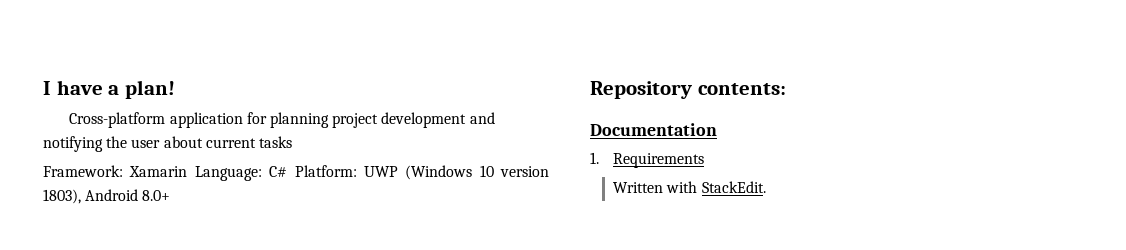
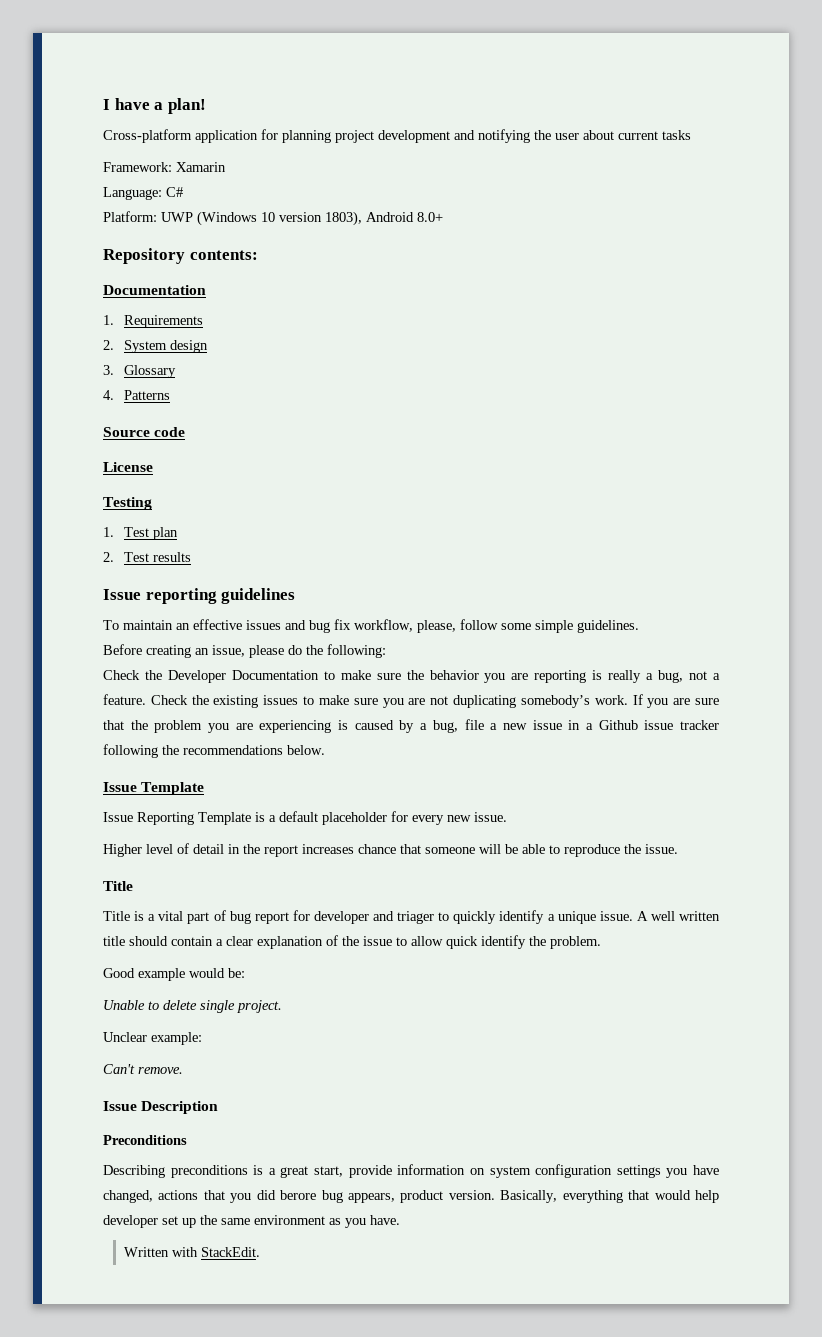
- Framework: Xamarin Language: C# Platform: UWP (Windows 10 version 1803), Android 8.0+
+ Framework: Xamarin
+ Language: C#
+ Platform: UWP (Windows 10 version 1803), Android 8.0+
+ 2. System design
+ 3. Glossary
+ 4. Patterns
+ Source code
+ License
+ Testing
+ 1. Test plan
+ 2. Test results
+ Issue reporting guidelines
+ To maintain an effective issues and bug fix workflow, please, follow some simple guidelines.
+ Before creating an issue, please do the following:
+ Check the Developer Documentation to make sure the behavior you are reporting is really a bug, not a feature. Check the existing issues to make sure you are not duplicating somebody’s work. If you are sure that the problem you are experiencing is caused by a bug, file a new issue in a Github issue tracker following the recommendations below.
+ Issue Template
+ Issue Reporting Template is a default placeholder for every new issue.
+ Higher level of detail in the report increases chance that someone will be able to reproduce the issue.
+ Title
+ Title is a vital part of bug report for developer and triager to quickly identify a unique issue. A well written title should contain a clear explanation of the issue to allow quick identify the problem.
+ Good example would be:
+ Unable to delete single project.
+ Unclear example:
+ Can't remove.
+ Issue Description
+ Preconditions
+ Describing preconditions is a great start, provide information on system configuration settings you have changed, actions that you did berore bug appears, product version. Basically, everything that would help developer set up the same environment as you have.

